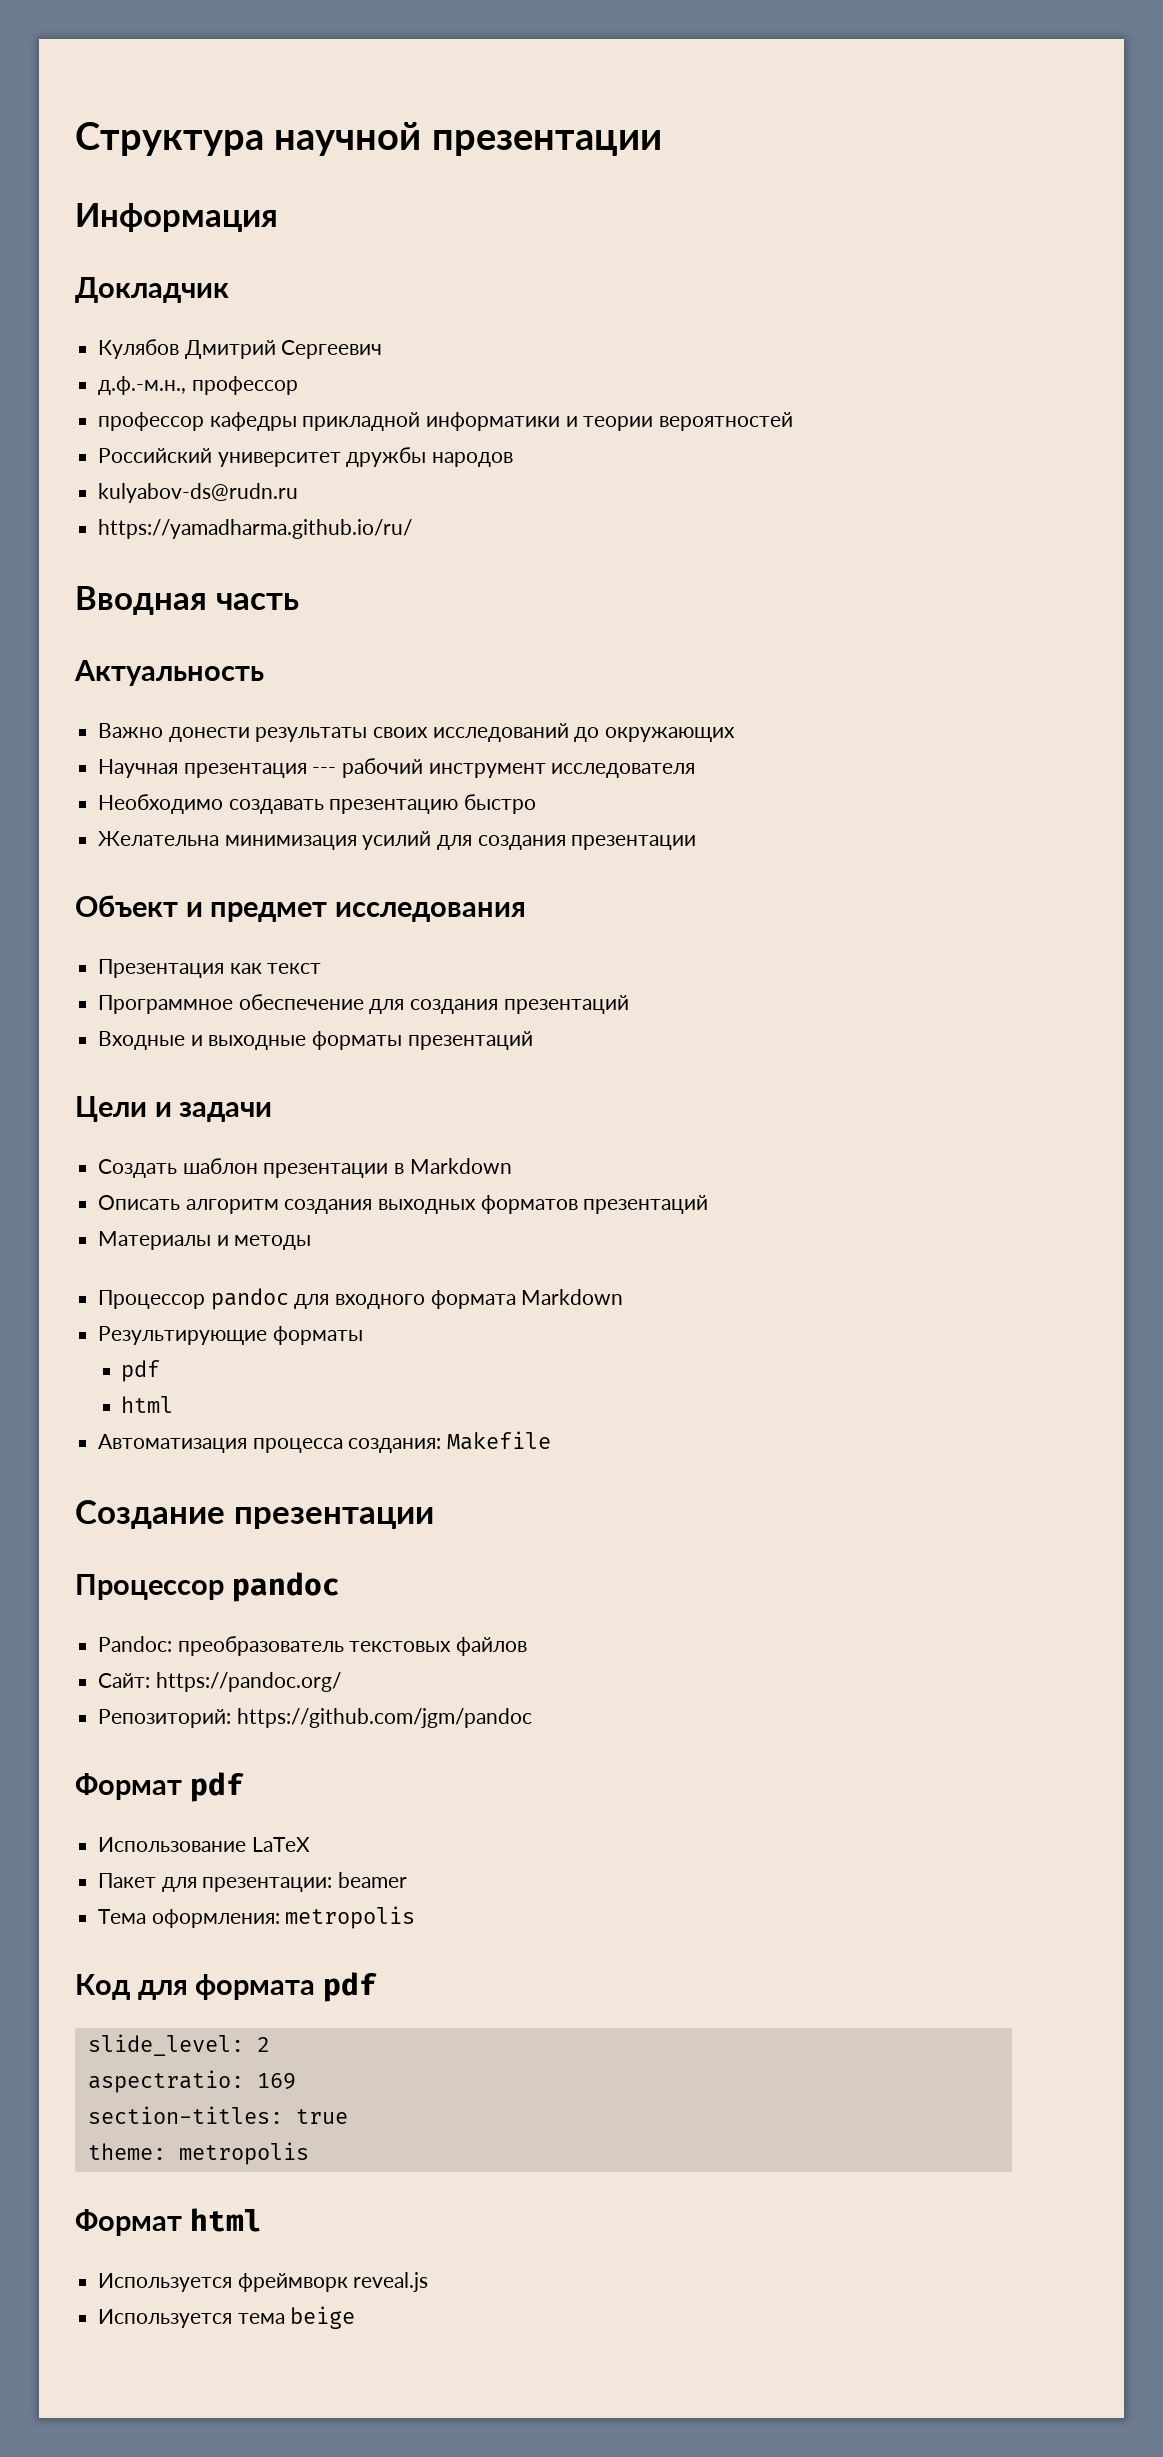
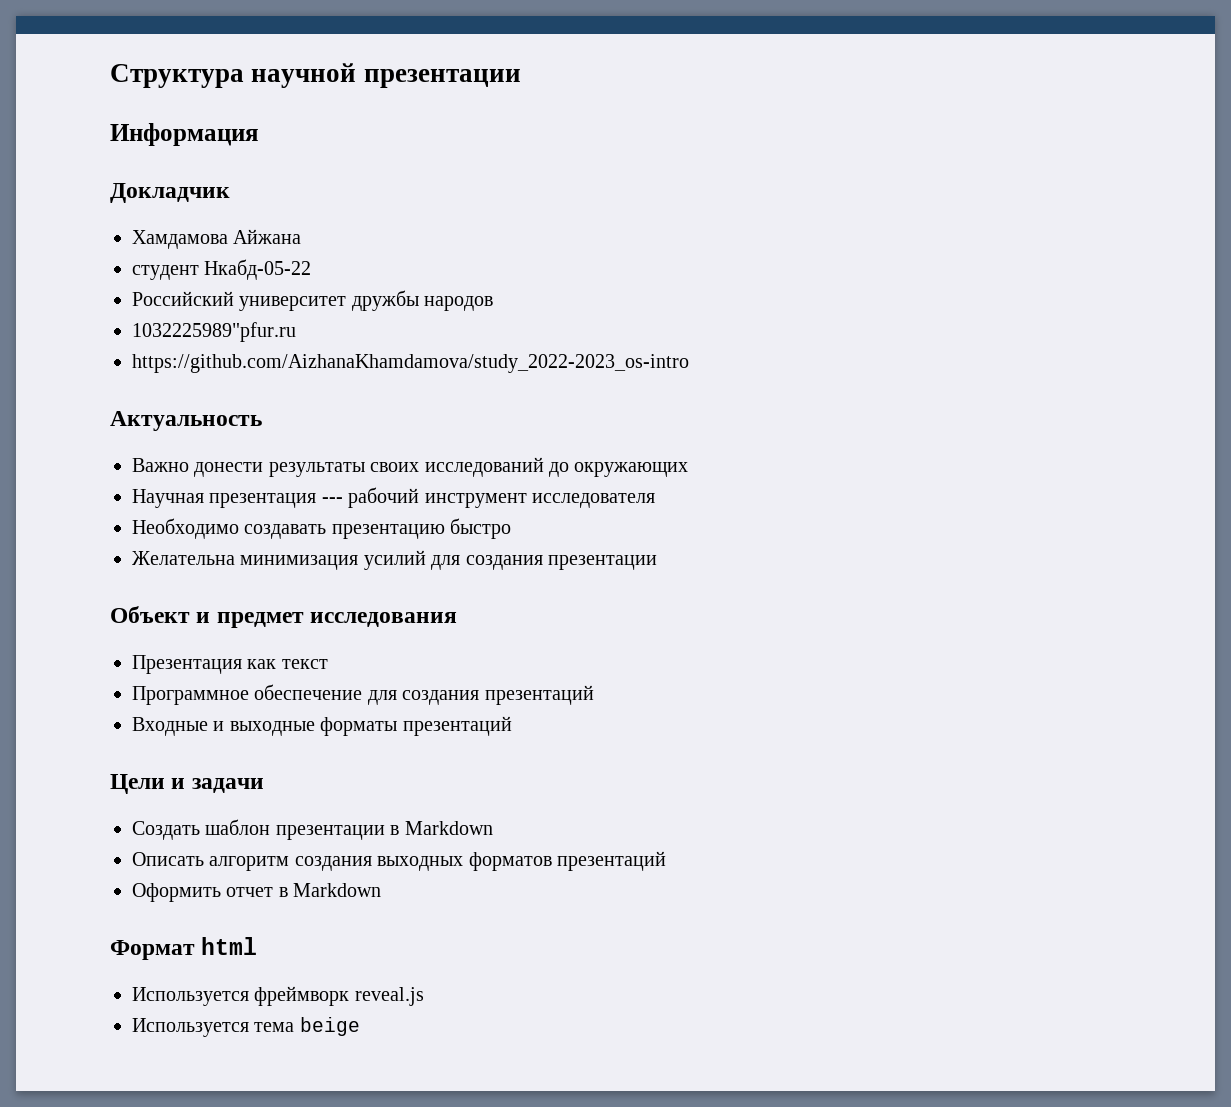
- Кулябов Дмитрий Сергеевич
- д.ф.-м.н., профессор
- профессор кафедры прикладной информатики и теории вероятностей
+ Хамдамова Айжана
+ студент Нкабд-05-22
- kulyabov-ds@rudn.ru
- https://yamadharma.github.io/ru/
- Вводная часть
+ 1032225989"pfur.ru
+ https://github.com/AizhanaKhamdamova/study_2022-2023_os-intro
- Материалы и методы
- Процессор pandoc для входного формата Markdown
- Результирующие форматы
- pdf
- html
- Автоматизация процесса создания: Makefile
- Создание презентации
- Процессор pandoc
- Pandoc: преобразователь текстовых файлов
- Сайт: https://pandoc.org/
- Репозиторий: https://github.com/jgm/pandoc
- Формат pdf
- Использование LaTeX
- Пакет для презентации: beamer
- Тема оформления: metropolis
- Код для формата pdf
- slide_level: 2
- aspectratio: 169
- section-titles: true
- theme: metropolis
+ Оформить отчет в Markdown

